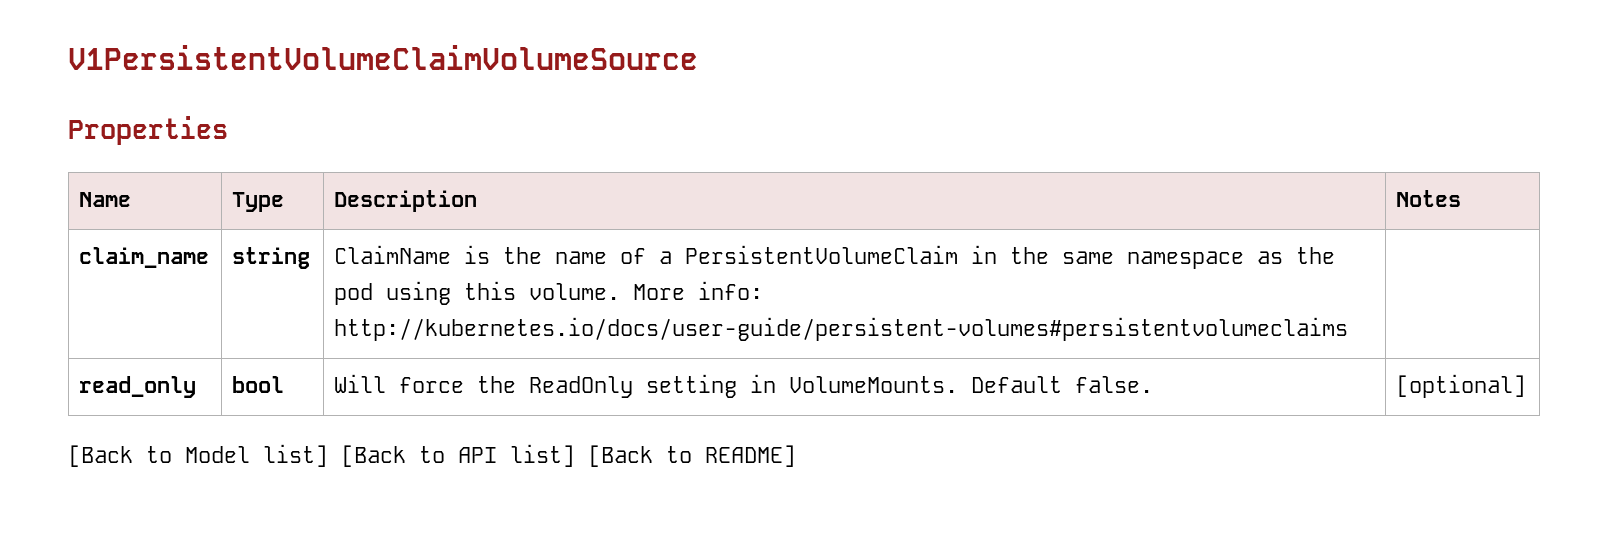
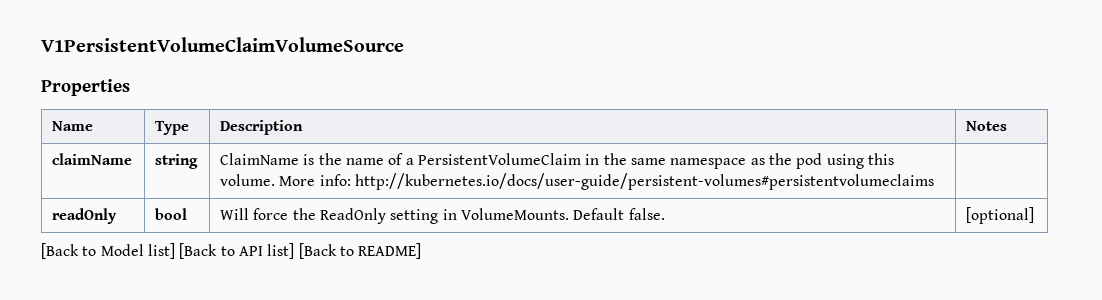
- claim_name | string | ClaimName is the name of a PersistentVolumeClaim in the same namespace as the pod using this volume. More info: http://kubernetes.io/docs/user-guide/persistent-volumes#persistentvolumeclaims |
+ claimName | string | ClaimName is the name of a PersistentVolumeClaim in the same namespace as the pod using this volume. More info: http://kubernetes.io/docs/user-guide/persistent-volumes#persistentvolumeclaims |
- read_only | bool | Will force the ReadOnly setting in VolumeMounts. Default false. | [optional]
+ readOnly | bool | Will force the ReadOnly setting in VolumeMounts. Default false. | [optional]

